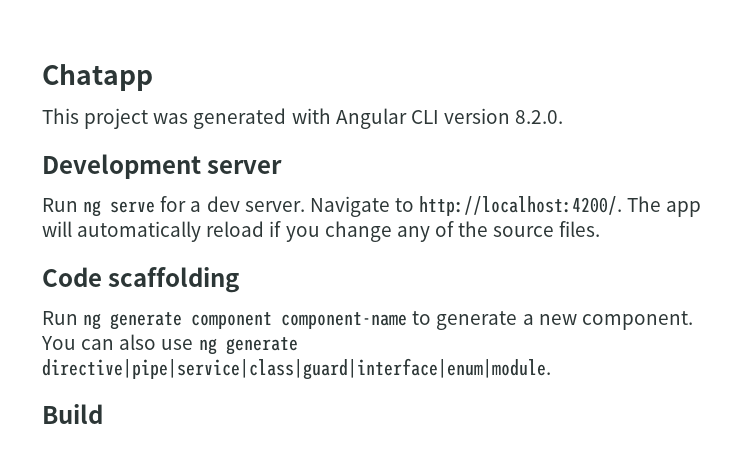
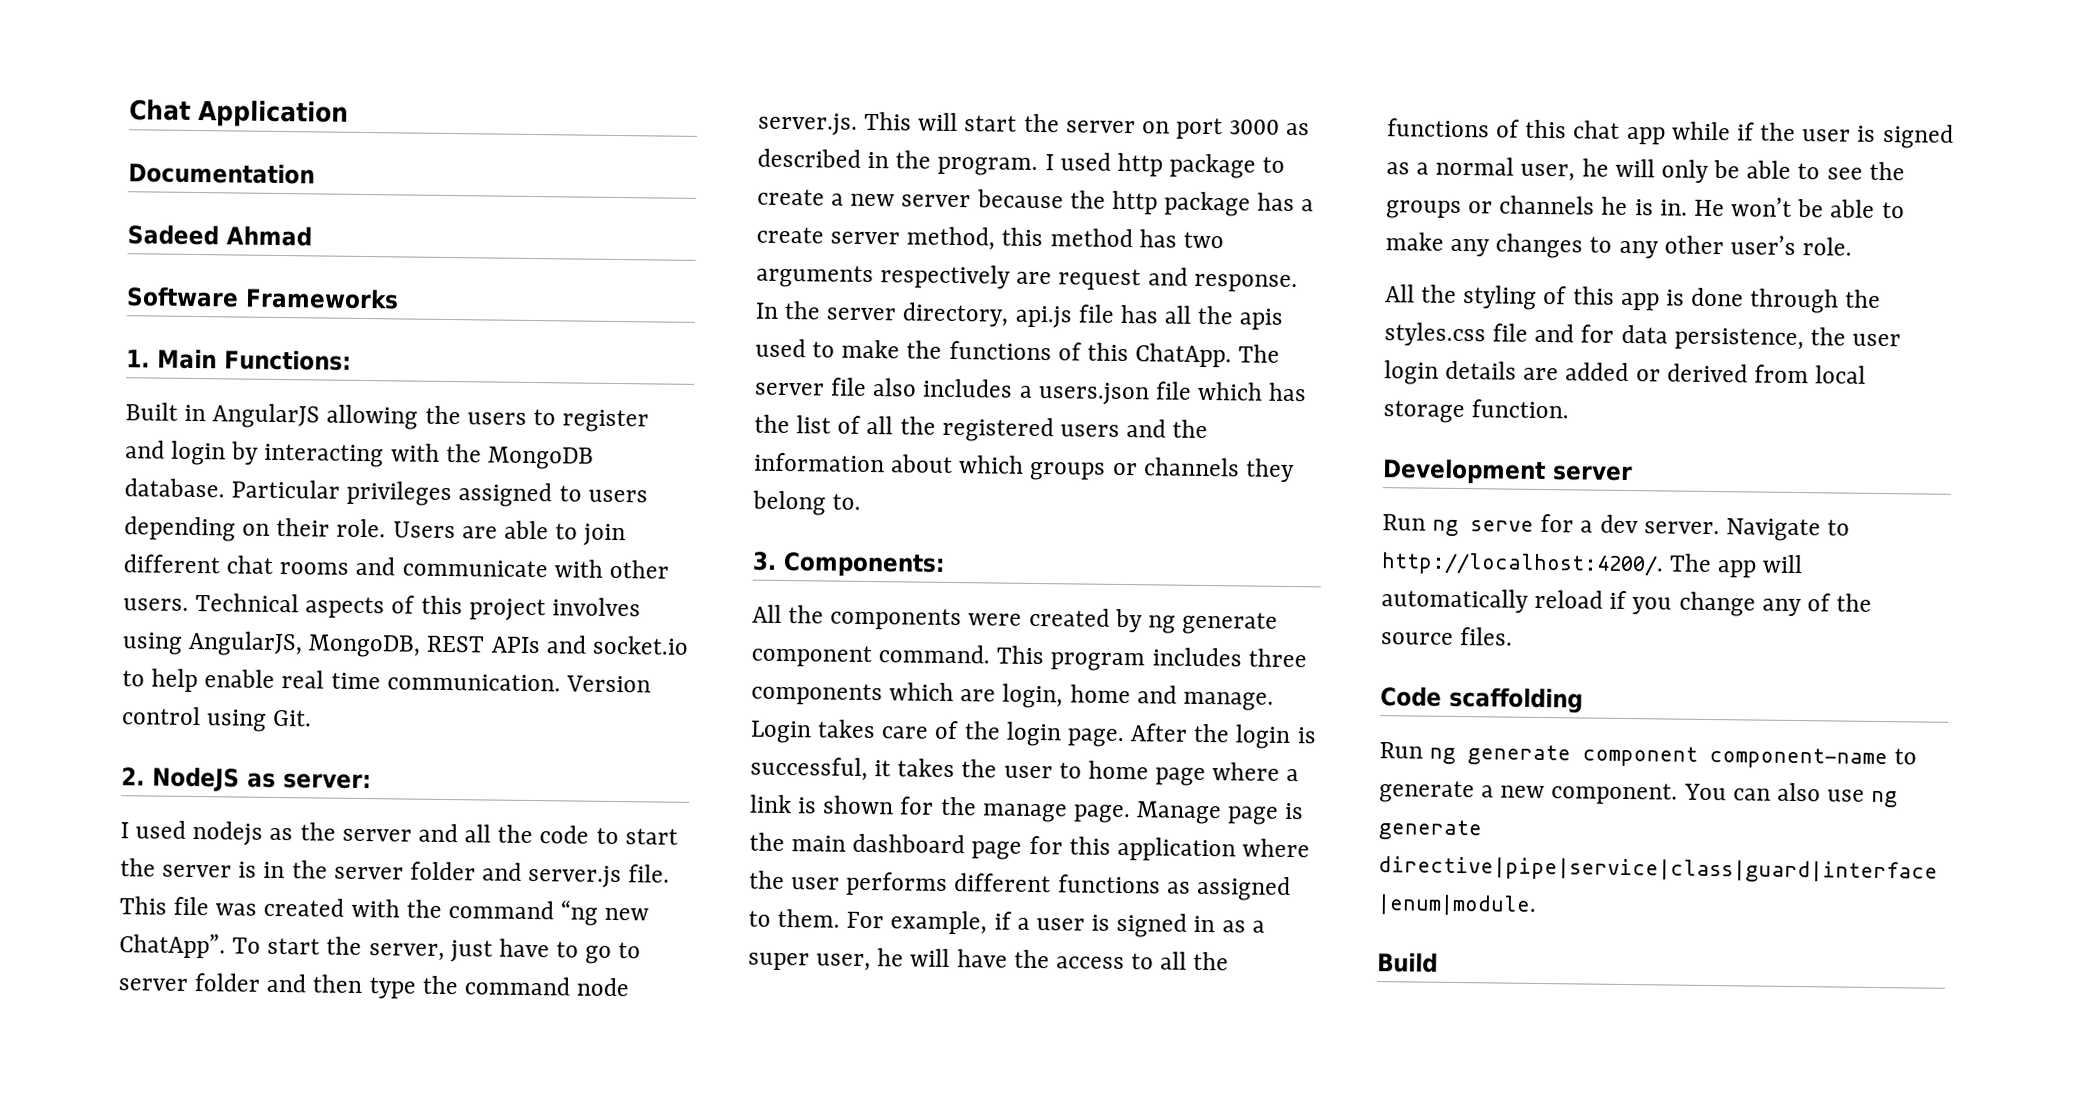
- Chatapp
- This project was generated with Angular CLI version 8.2.0.
+ Chat Application
+ Documentation
+ Sadeed Ahmad
+ Software Frameworks
+ 1. Main Functions:
+ Built in AngularJS allowing the users to register and login by interacting with the MongoDB database. Particular privileges assigned to users depending on their role. Users are able to join different chat rooms and communicate with other users. Technical aspects of this project involves using AngularJS, MongoDB, REST APIs and socket.io to help enable real time communication. Version control using Git.
+ 2. NodeJS as server:
+ I used nodejs as the server and all the code to start the server is in the server folder and server.js file. This file was created with the command “ng new ChatApp”. To start the server, just have to go to server folder and then type the command node server.js. This will start the server on port 3000 as described in the program. I used http package to create a new server because the http package has a create server method, this method has two arguments respectively are request and response. In the server directory, api.js file has all the apis used to make the functions of this ChatApp. The server file also includes a users.json file which has the list of all the registered users and the information about which groups or channels they belong to.
+ 3. Components:
+ All the components were created by ng generate component command. This program includes three components which are login, home and manage. Login takes care of the login page. After the login is successful, it takes the user to home page where a link is shown for the manage page. Manage page is the main dashboard page for this application where the user performs different functions as assigned to them. For example, if a user is signed in as a super user, he will have the access to all the functions of this chat app while if the user is signed as a normal user, he will only be able to see the groups or channels he is in. He won’t be able to make any changes to any other user’s role.
+ All the styling of this app is done through the styles.css file and for data persistence, the user login details are added or derived from local storage function.

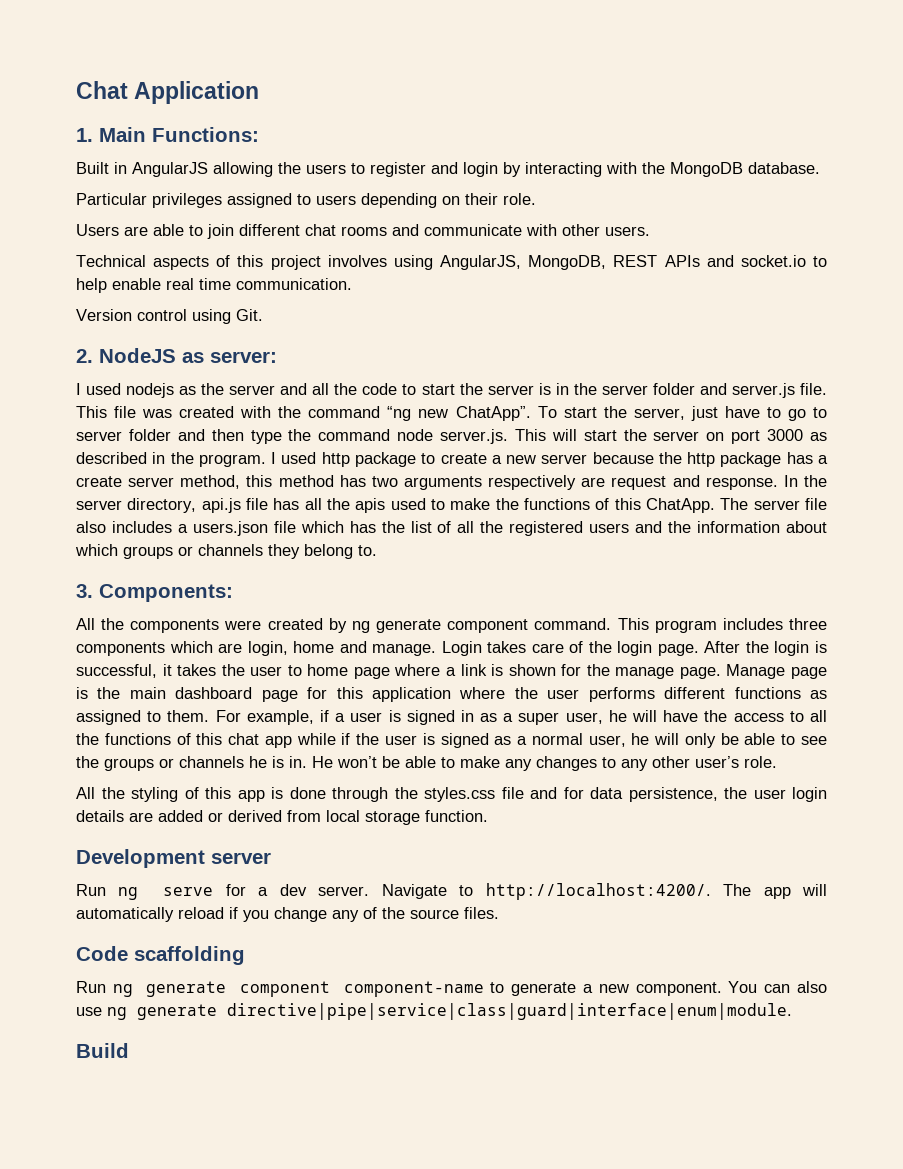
- Documentation
- Sadeed Ahmad
- Software Frameworks
- Built in AngularJS allowing the users to register and login by interacting with the MongoDB database. Particular privileges assigned to users depending on their role. Users are able to join different chat rooms and communicate with other users. Technical aspects of this project involves using AngularJS, MongoDB, REST APIs and socket.io to help enable real time communication. Version control using Git.
+ Built in AngularJS allowing the users to register and login by interacting with the MongoDB database.
+ Particular privileges assigned to users depending on their role.
+ Users are able to join different chat rooms and communicate with other users.
+ Technical aspects of this project involves using AngularJS, MongoDB, REST APIs and socket.io to help enable real time communication.
+ Version control using Git.

